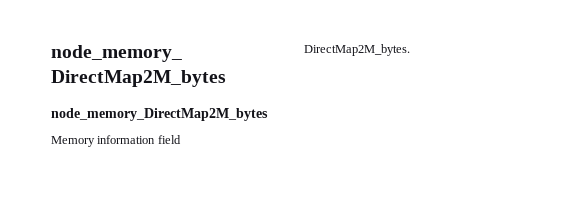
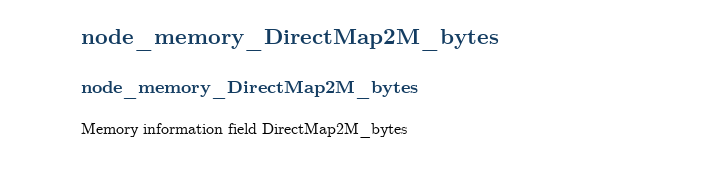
- Memory information field DirectMap2M_bytes.
+ Memory information field DirectMap2M_bytes

